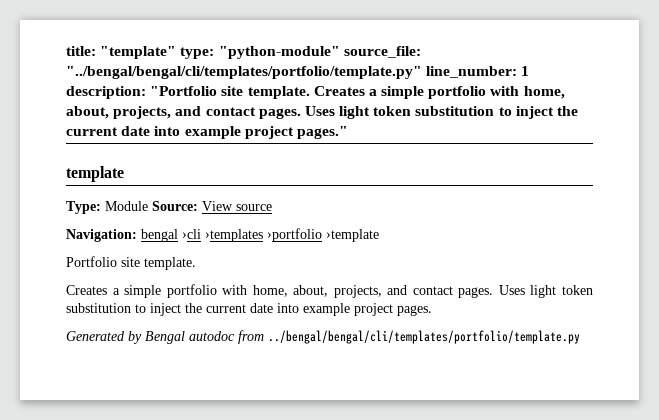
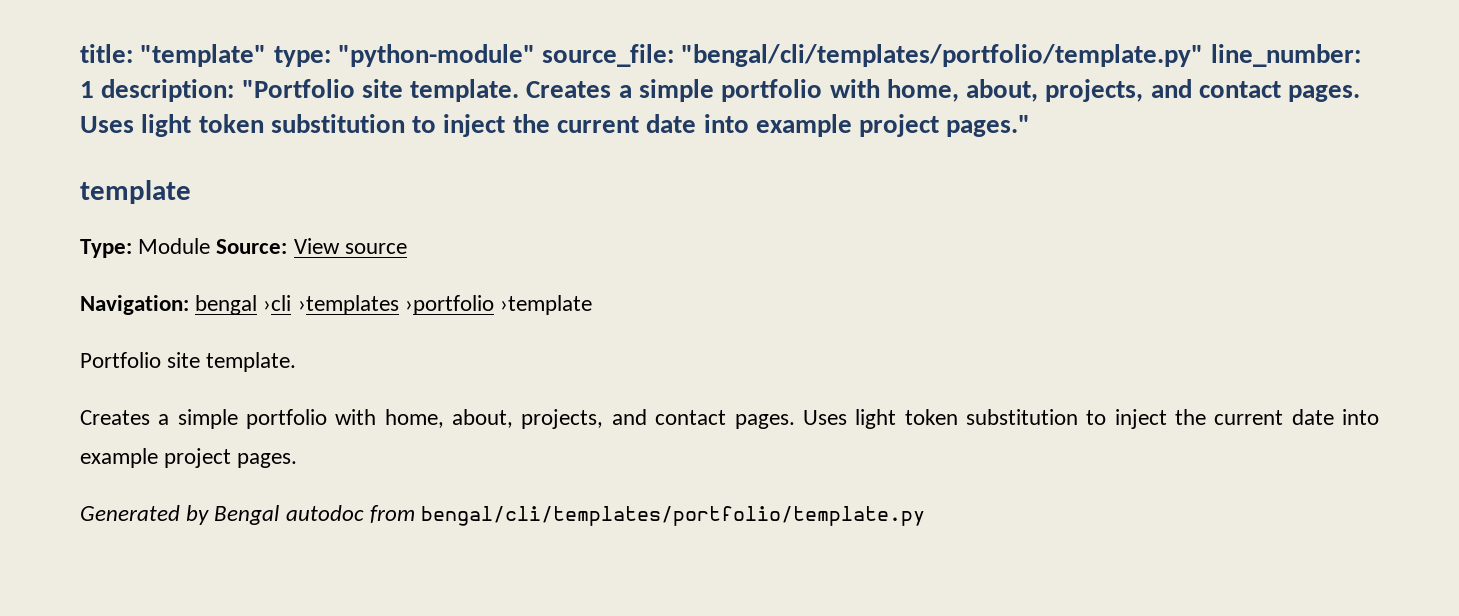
- title: "template" type: "python-module" source_file: "../bengal/bengal/cli/templates/portfolio/template.py" line_number: 1 description: "Portfolio site template.
+ title: "template" type: "python-module" source_file: "bengal/cli/templates/portfolio/template.py" line_number: 1 description: "Portfolio site template.
- Generated by Bengal autodoc from ../bengal/bengal/cli/templates/portfolio/template.py
+ Generated by Bengal autodoc from bengal/cli/templates/portfolio/template.py

